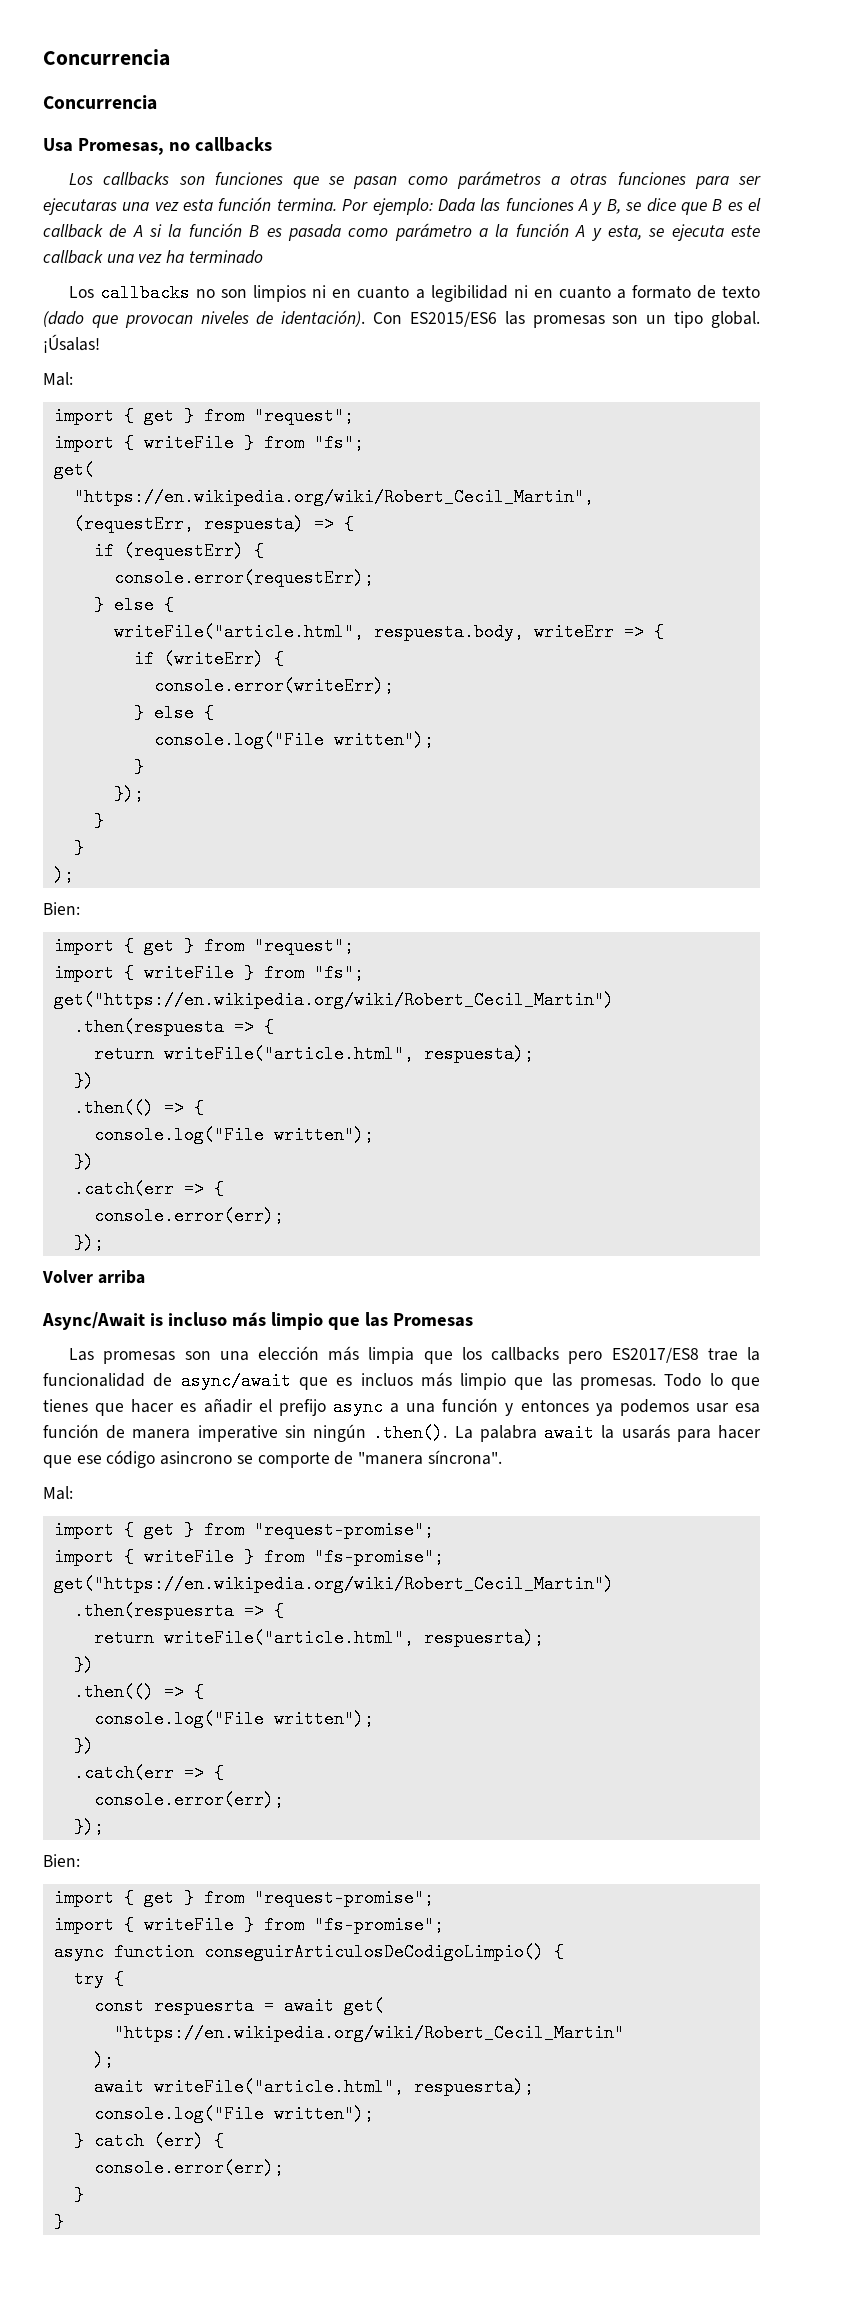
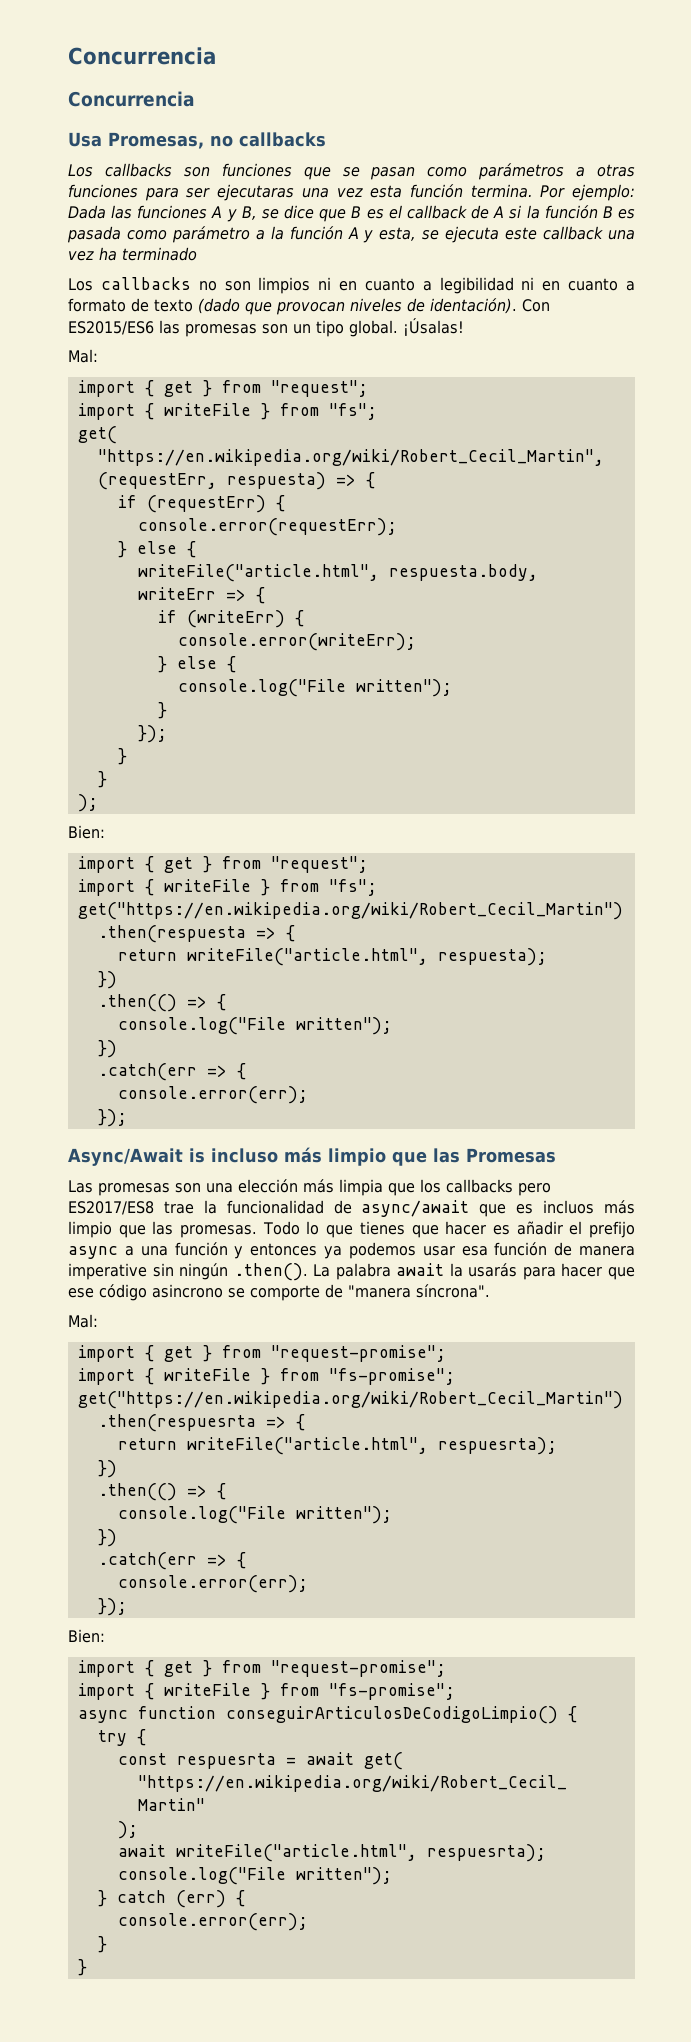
- Volver arriba

